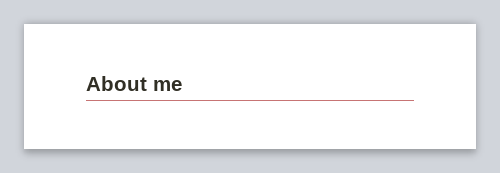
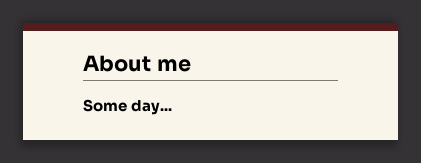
+ Some day...

